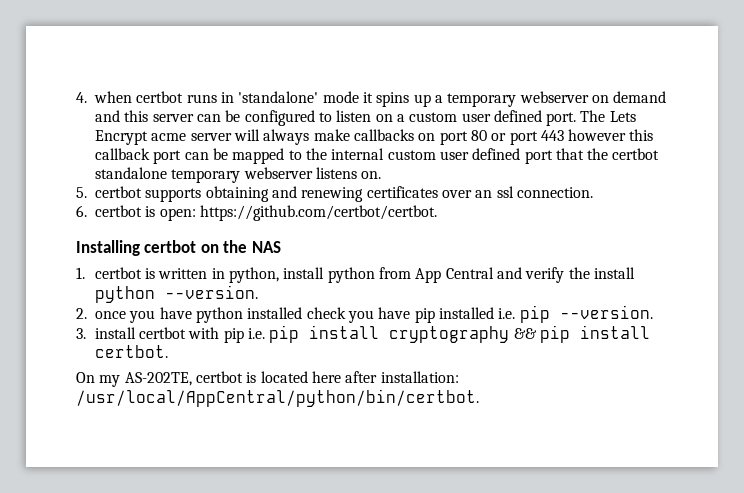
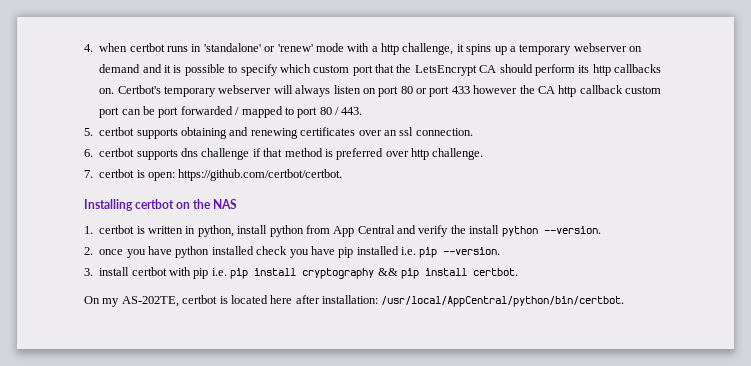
- 4. when certbot runs in 'standalone' mode it spins up a temporary webserver on demand and this server can be configured to listen on a custom user defined port. The Lets Encrypt acme server will always make callbacks on port 80 or port 443 however this callback port can be mapped to the internal custom user defined port that the certbot standalone temporary webserver listens on.
+ 4. when certbot runs in 'standalone' or 'renew' mode with a http challenge, it spins up a temporary webserver on demand and it is possible to specify which custom port that the LetsEncrypt CA should perform its http callbacks on. Certbot's temporary webserver will always listen on port 80 or port 433 however the CA http callback custom port can be port forwarded / mapped to port 80 / 443.
- 6. certbot is open: https://github.com/certbot/certbot.
+ 6. certbot supports dns challenge if that method is preferred over http challenge.
+ 7. certbot is open: https://github.com/certbot/certbot.

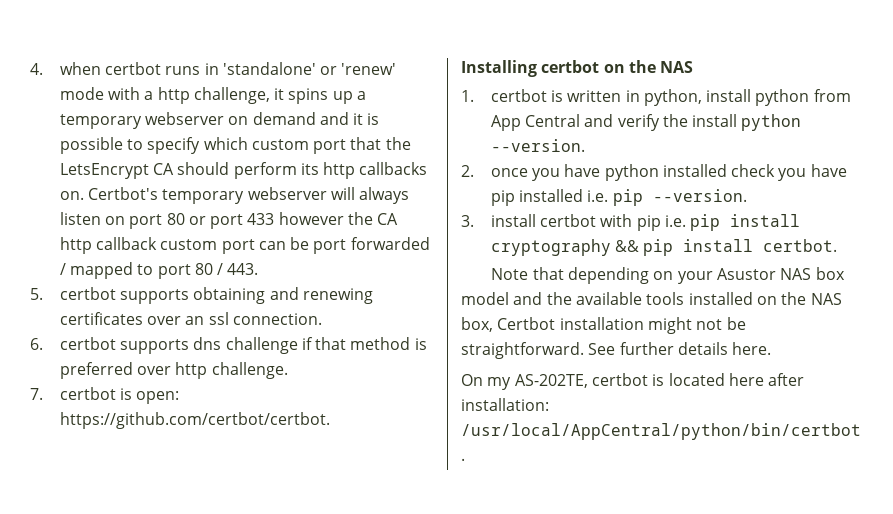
+ Note that depending on your Asustor NAS box model and the available tools installed on the NAS box, Certbot installation might not be straightforward. See further details here.

